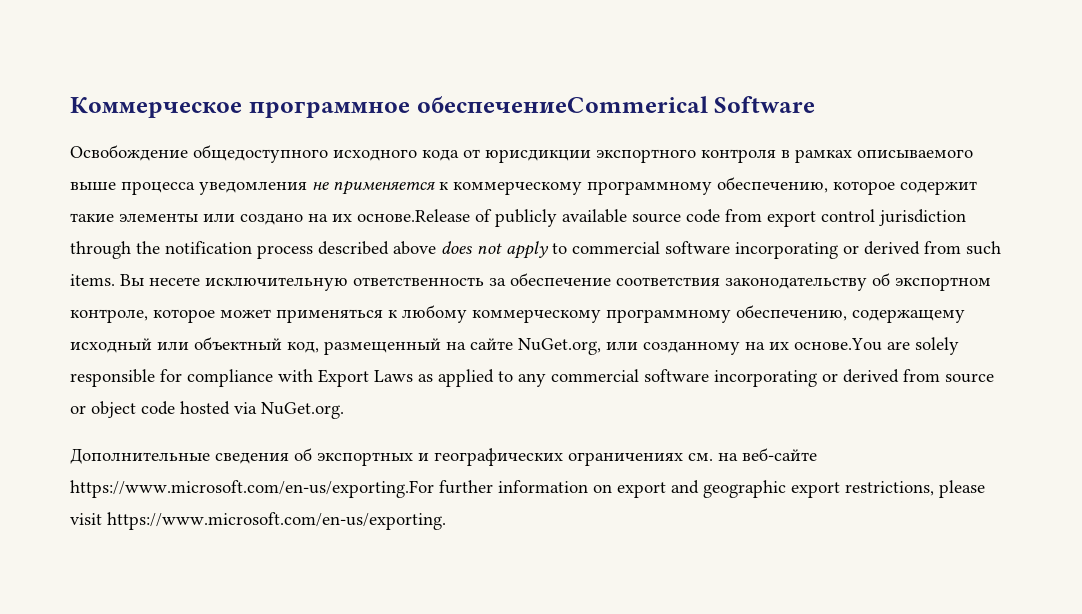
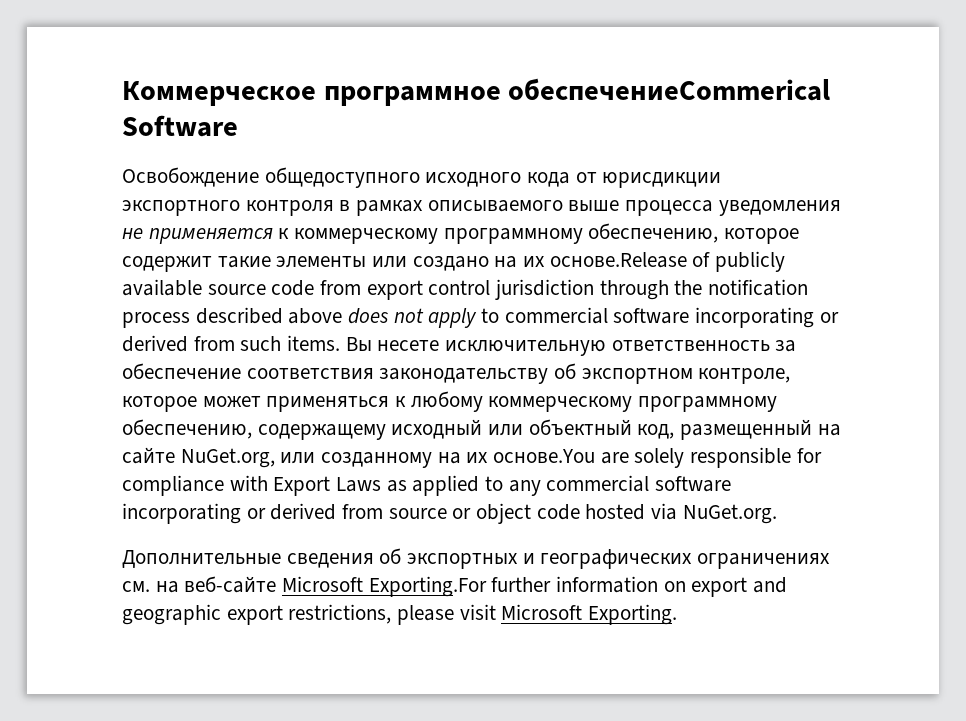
- Дополнительные сведения об экспортных и географических ограничениях см. на веб-сайте https://www.microsoft.com/en-us/exporting.For further information on export and geographic export restrictions, please visit https://www.microsoft.com/en-us/exporting.
+ Дополнительные сведения об экспортных и географических ограничениях см. на веб-сайте Microsoft Exporting.For further information on export and geographic export restrictions, please visit Microsoft Exporting.

